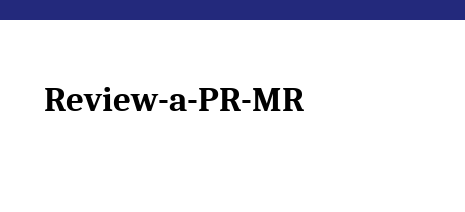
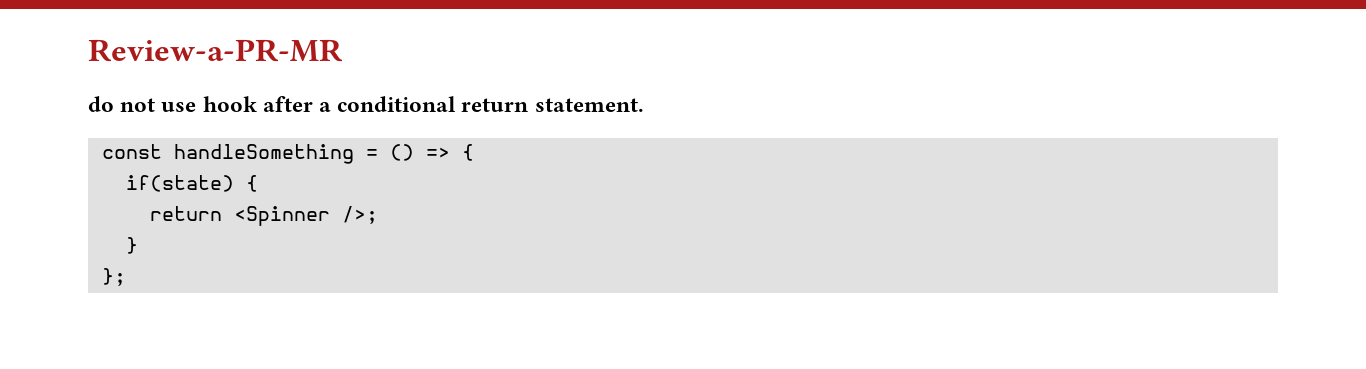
+ do not use hook after a conditional return statement.
+ const handleSomething = () => {
+ if(state) {
+ return <Spinner />;
+ }
+ };

